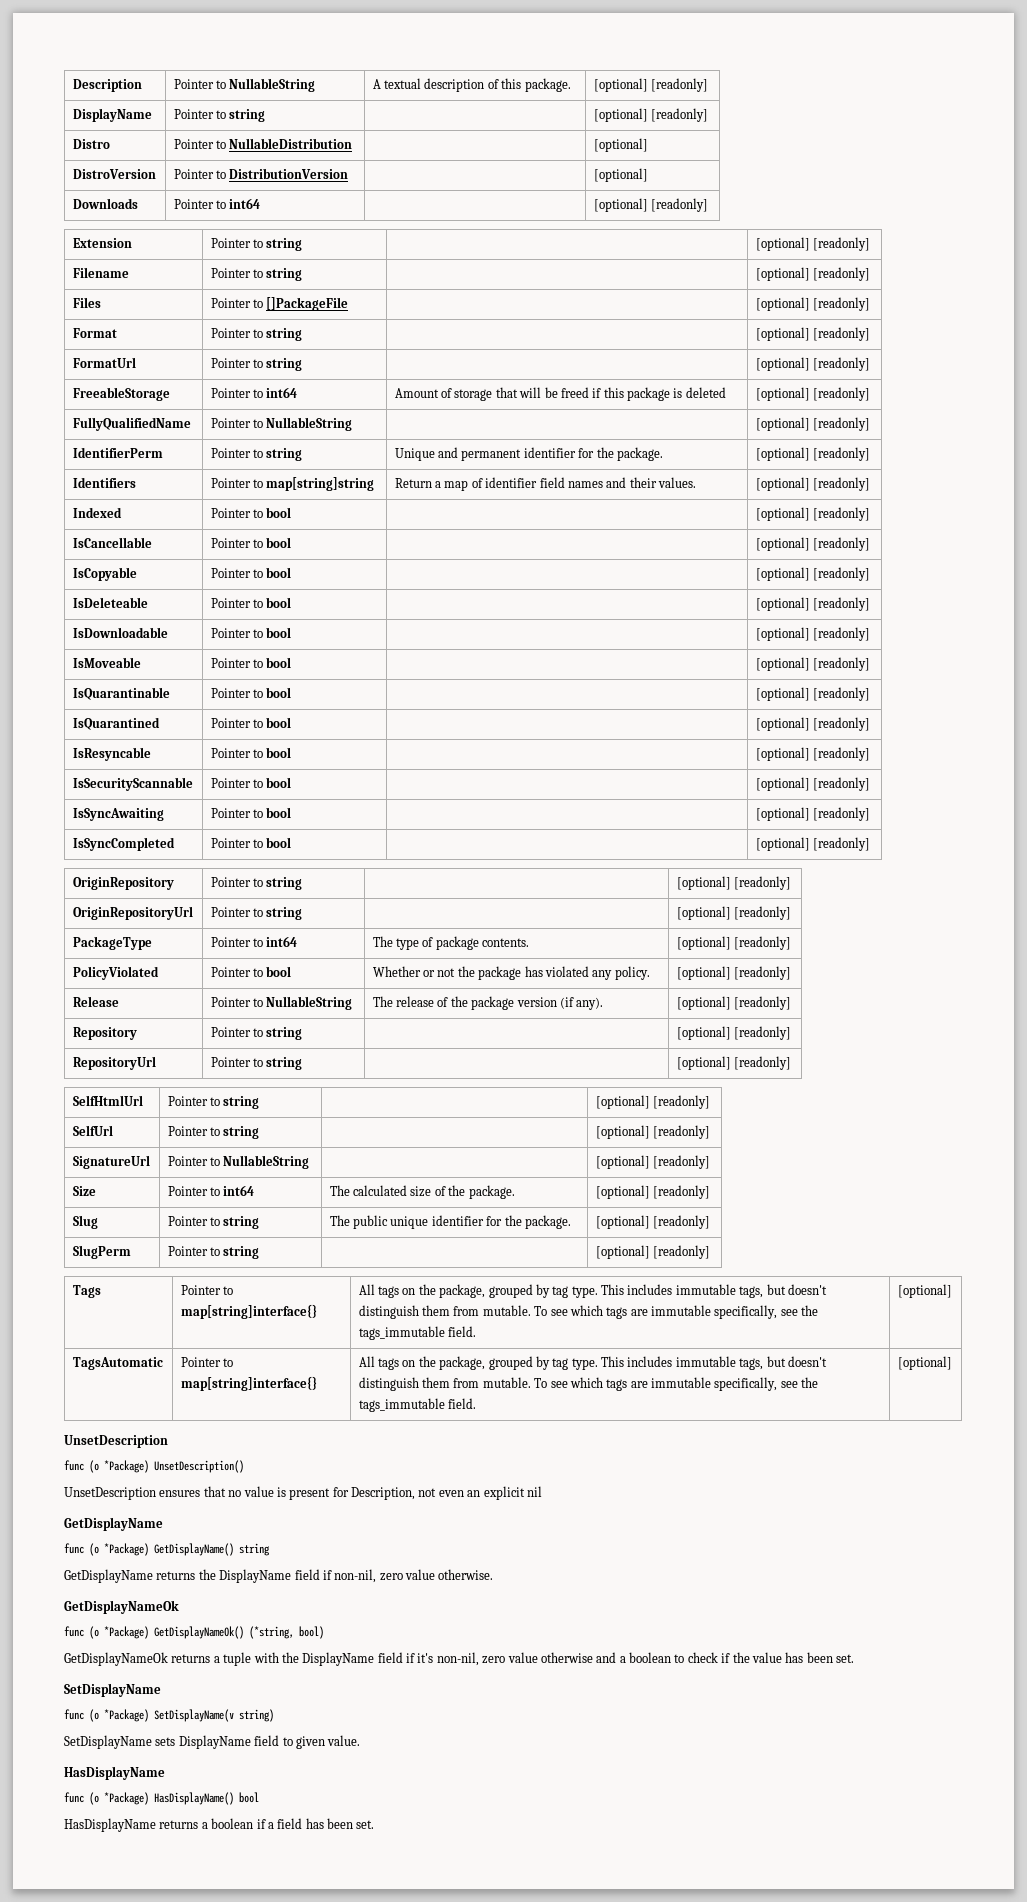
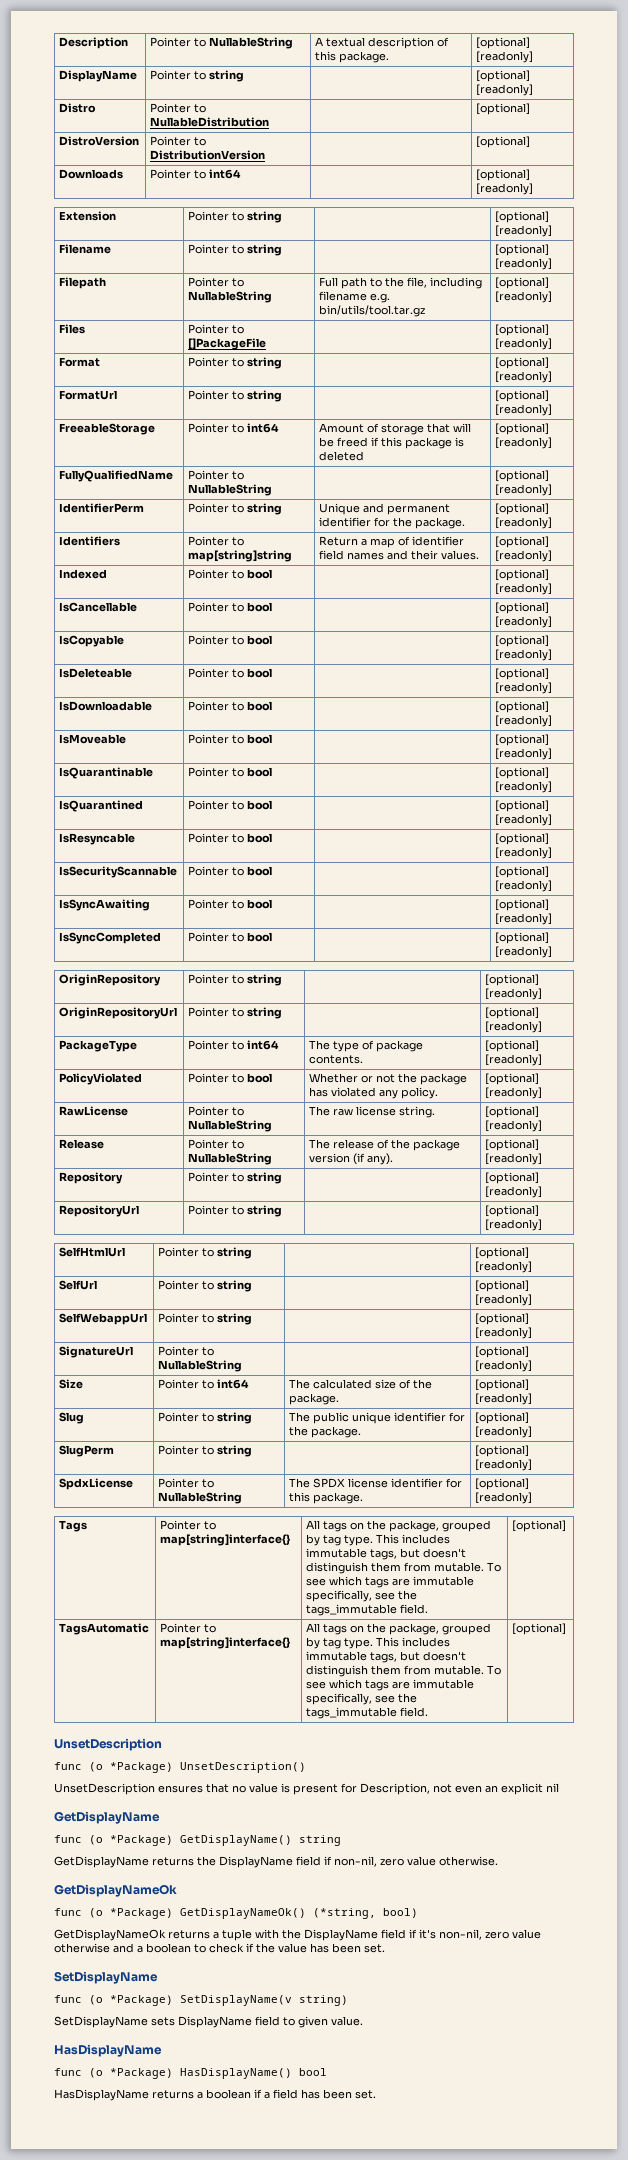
+ Filepath | Pointer to NullableString | Full path to the file, including filename e.g. bin/utils/tool.tar.gz | [optional] [readonly]
+ RawLicense | Pointer to NullableString | The raw license string. | [optional] [readonly]
+ SelfWebappUrl | Pointer to string | | [optional] [readonly]
+ SpdxLicense | Pointer to NullableString | The SPDX license identifier for this package. | [optional] [readonly]

